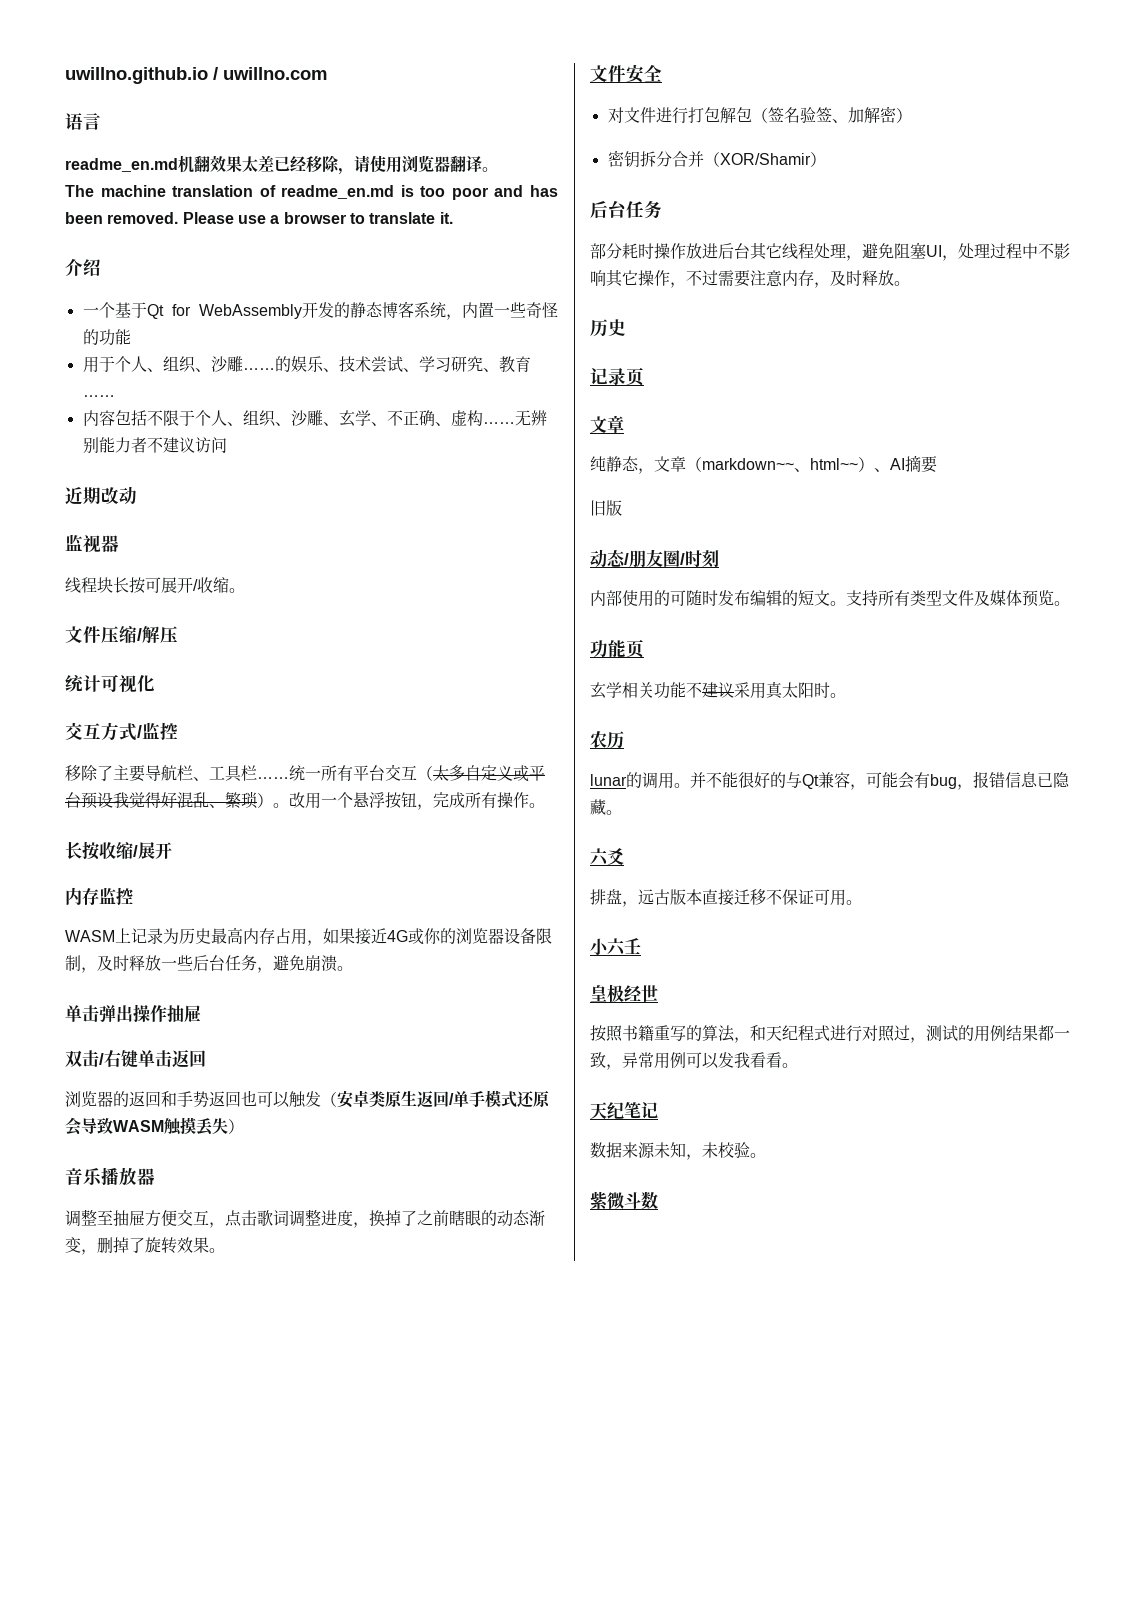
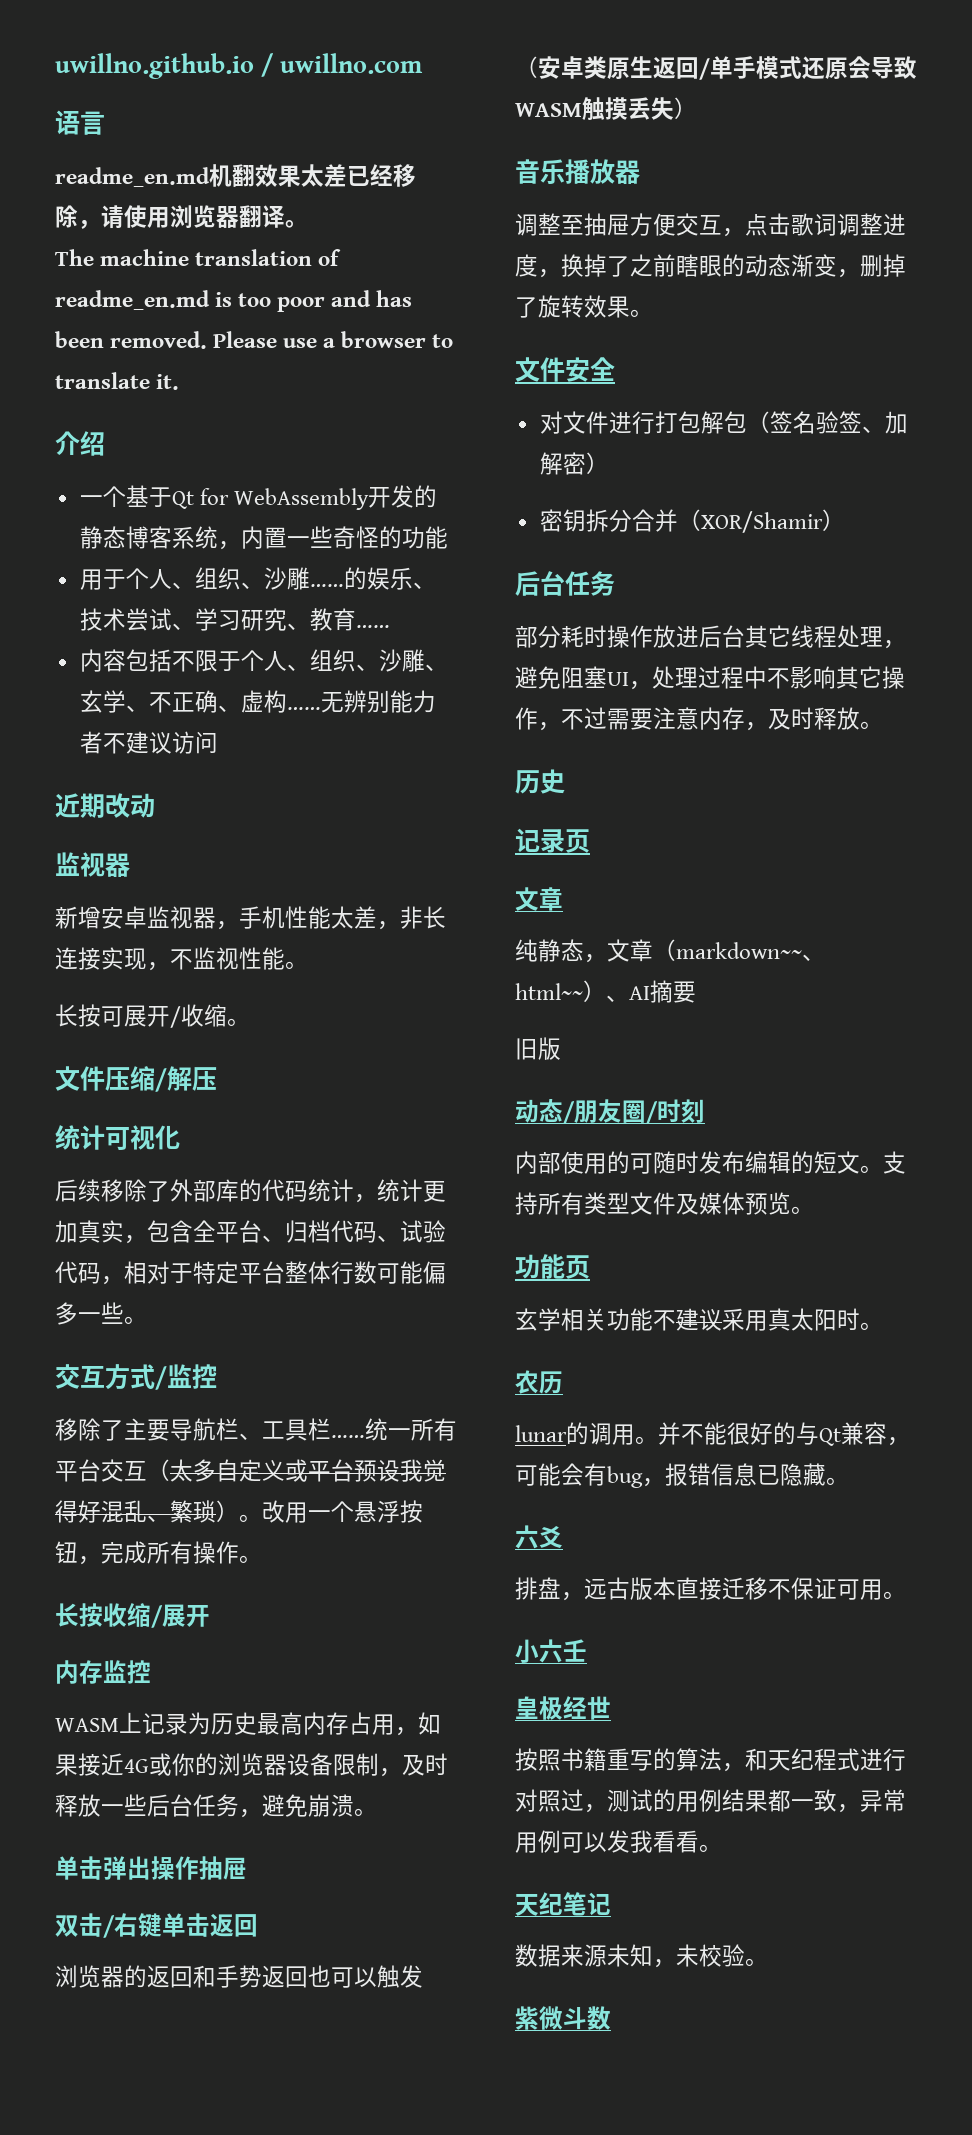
- 线程块长按可展开/收缩。
+ 新增安卓监视器，手机性能太差，非长连接实现，不监视性能。
+ 长按可展开/收缩。
+ 后续移除了外部库的代码统计，统计更加真实，包含全平台、归档代码、试验代码，相对于特定平台整体行数可能偏多一些。

